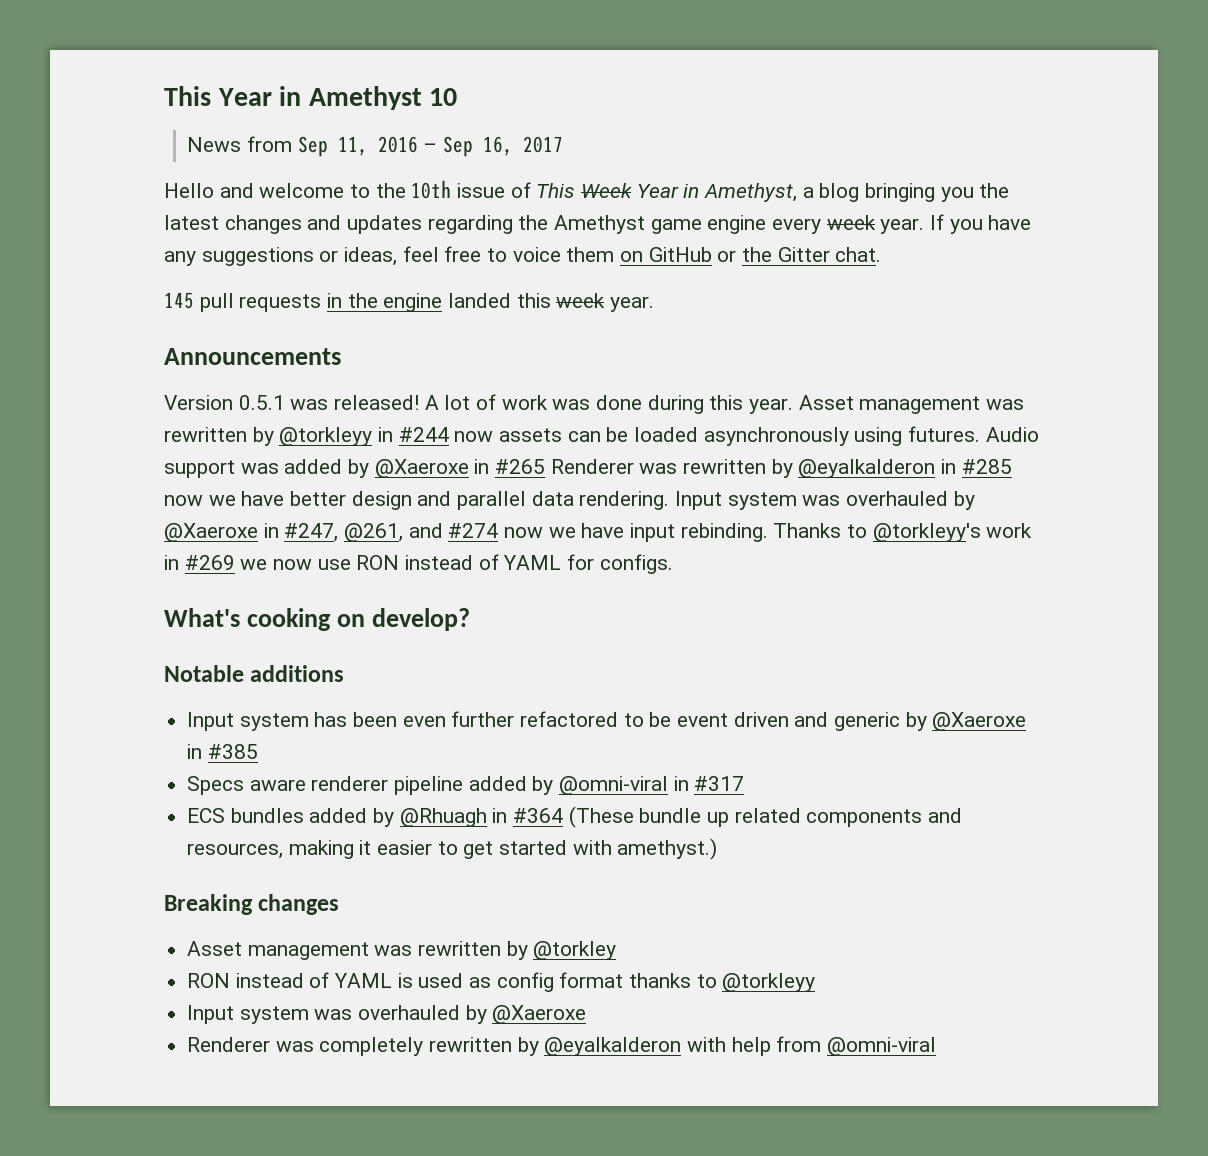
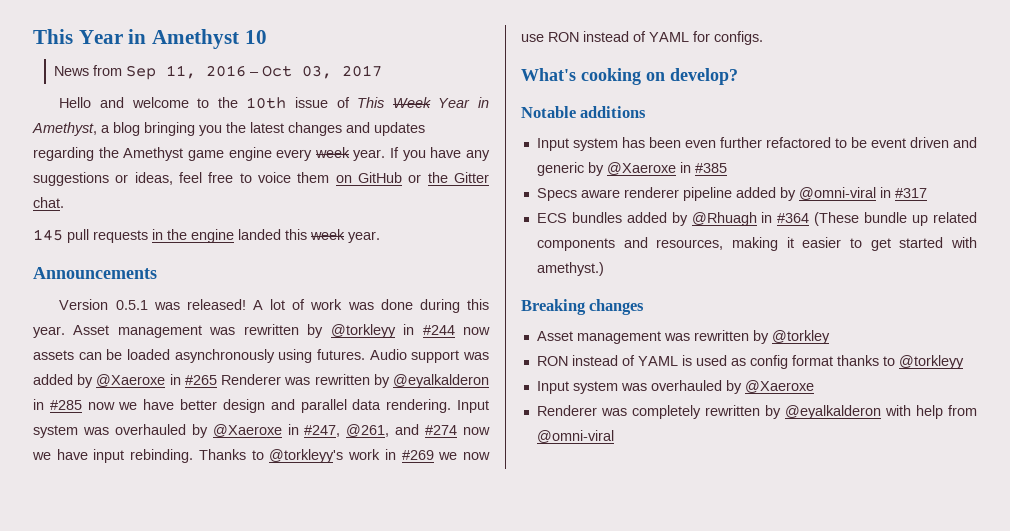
- News from Sep 11, 2016 – Sep 16, 2017
+ News from Sep 11, 2016 – Oct 03, 2017

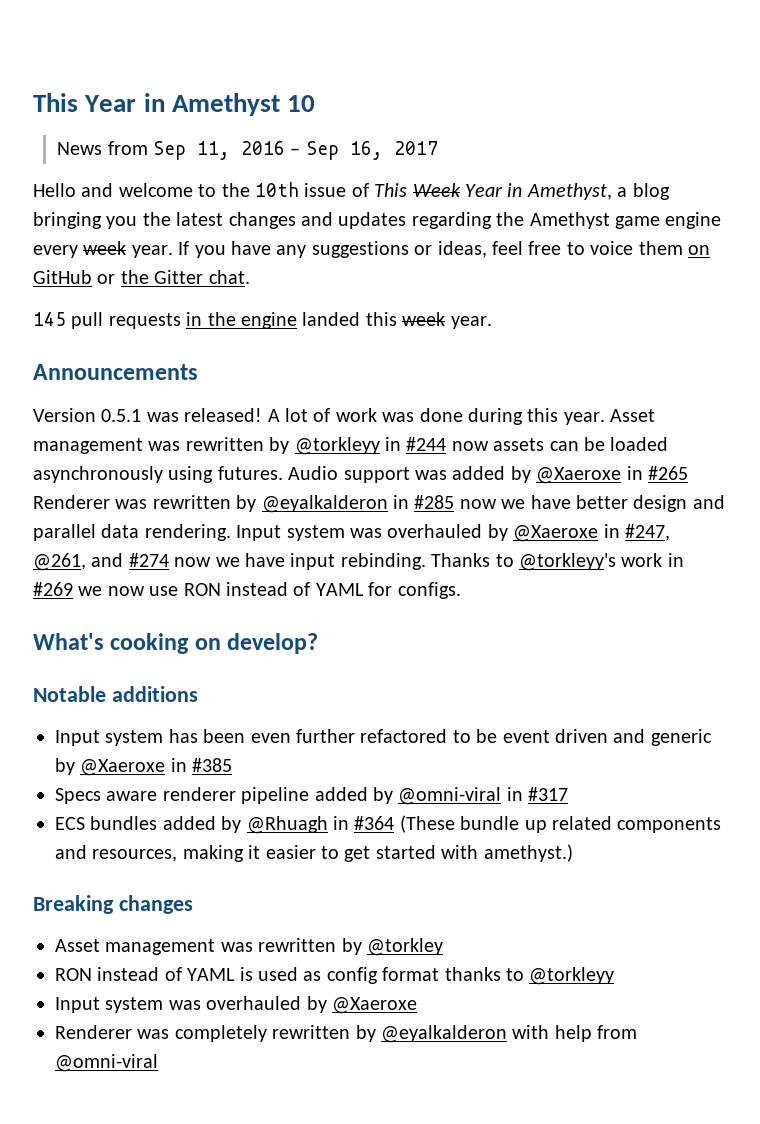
- News from Sep 11, 2016 – Oct 03, 2017
+ News from Sep 11, 2016 – Sep 16, 2017

